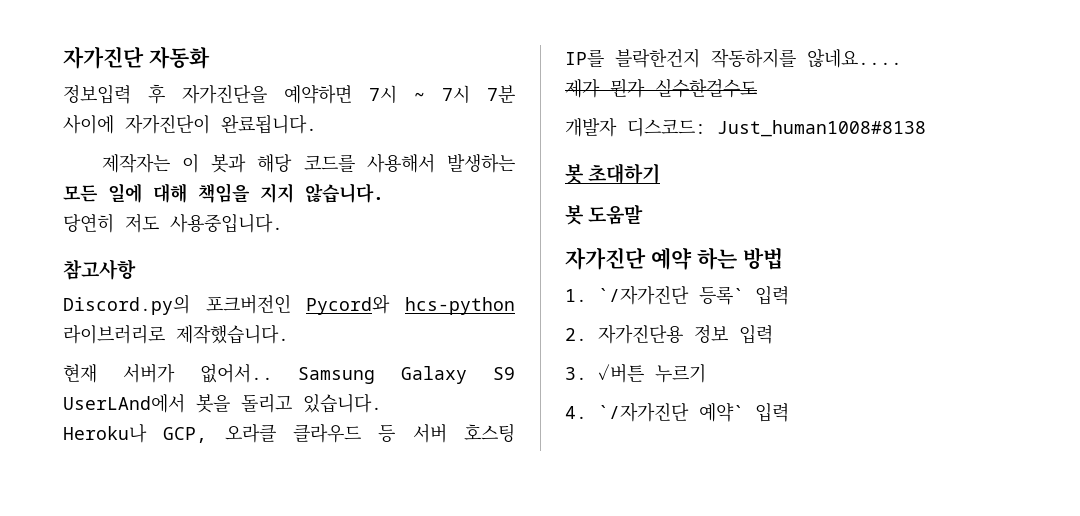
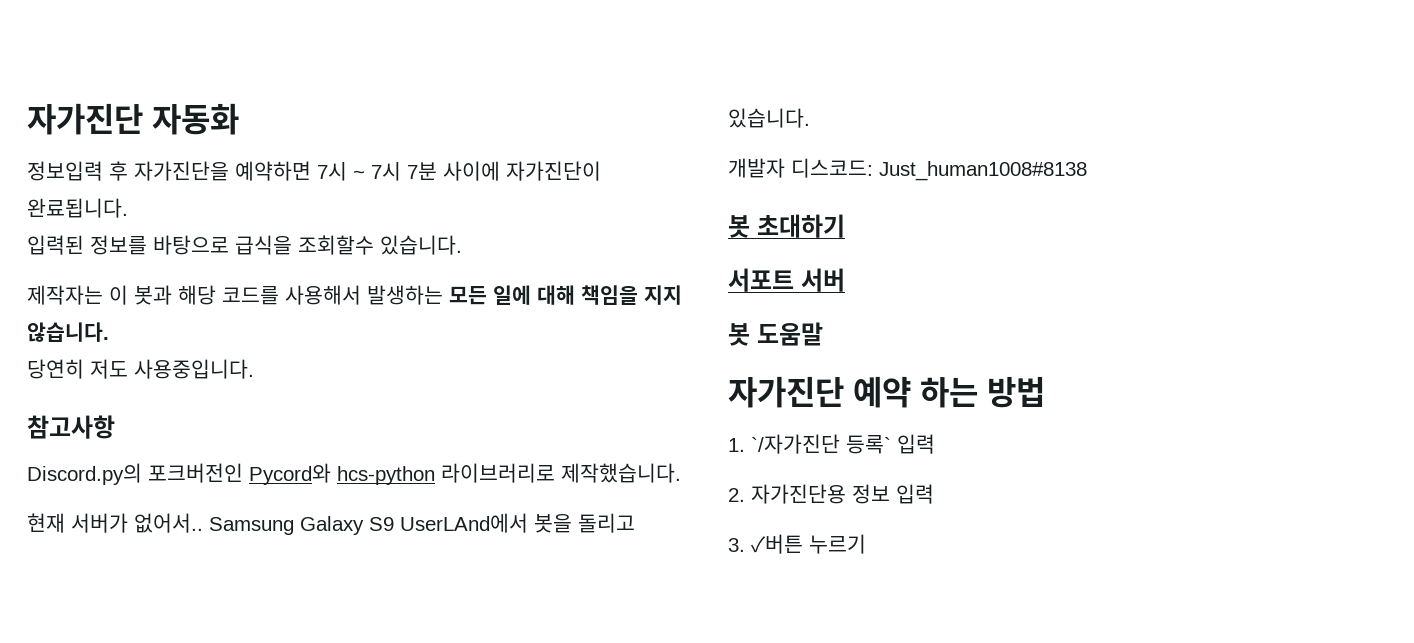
+ 입력된 정보를 바탕으로 급식을 조회할수 있습니다.
- Heroku나 GCP, 오라클 클라우드 등 서버 호스팅 IP를 블락한건지 작동하지를 않네요....
- 제가 뭔가 실수한걸수도
+ 서포트 서버
- 4. `/자가진단 예약` 입력

